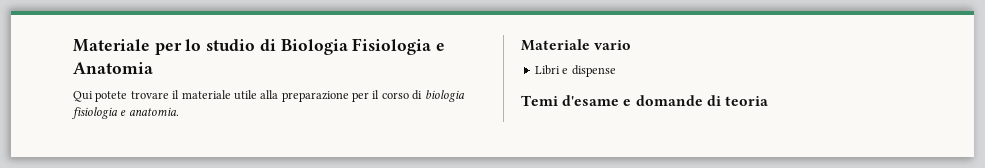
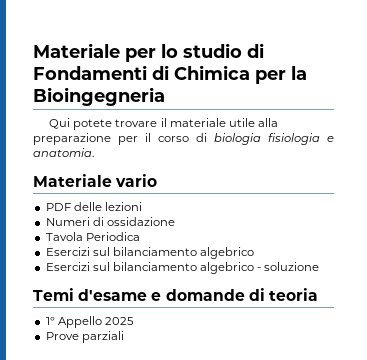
- Materiale per lo studio di Biologia Fisiologia e Anatomia
+ Materiale per lo studio di Fondamenti di Chimica per la Bioingegneria
- Libri e dispense
+ PDF delle lezioni
+ Numeri di ossidazione
+ Tavola Periodica
+ Esercizi sul bilanciamento algebrico
+ Esercizi sul bilanciamento algebrico - soluzione
+ 1° Appello 2025
+ Prove parziali

